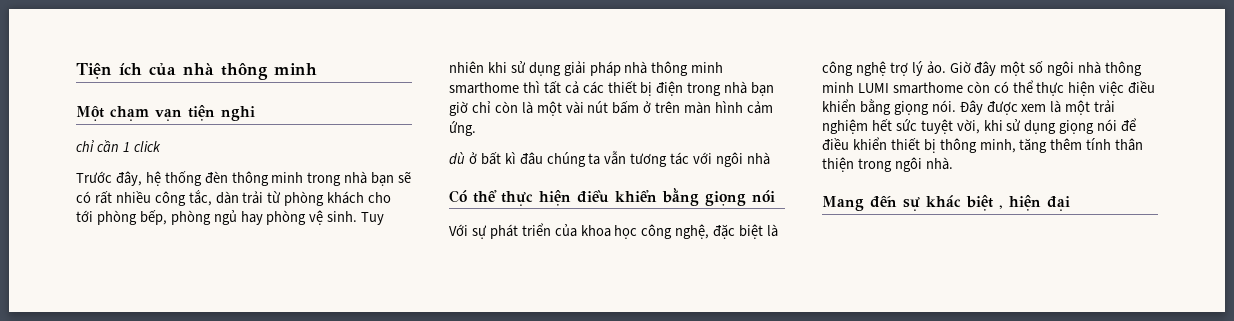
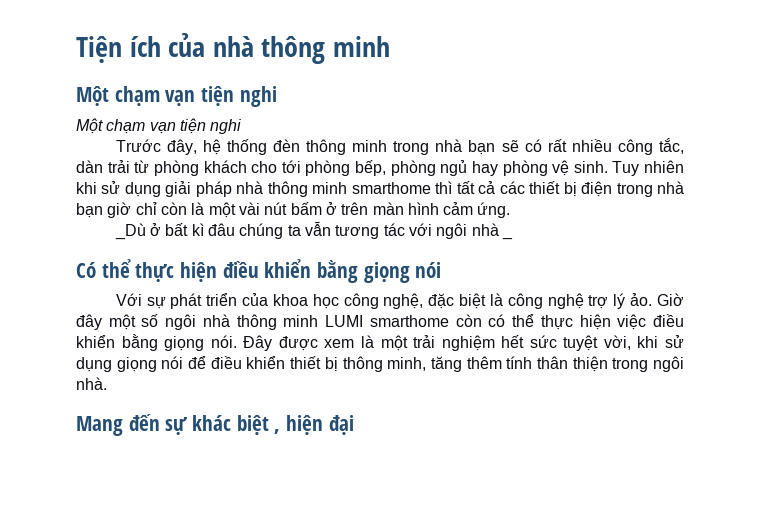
  Tiện ích của nhà thông minh
  Một chạm vạn tiện nghi
- chỉ cần 1 click
+ Một chạm vạn tiện nghi
- dù ở bất kì đâu chúng ta vẫn tương tác với ngôi nhà
+ _Dù ở bất kì đâu chúng ta vẫn tương tác với ngôi nhà _

